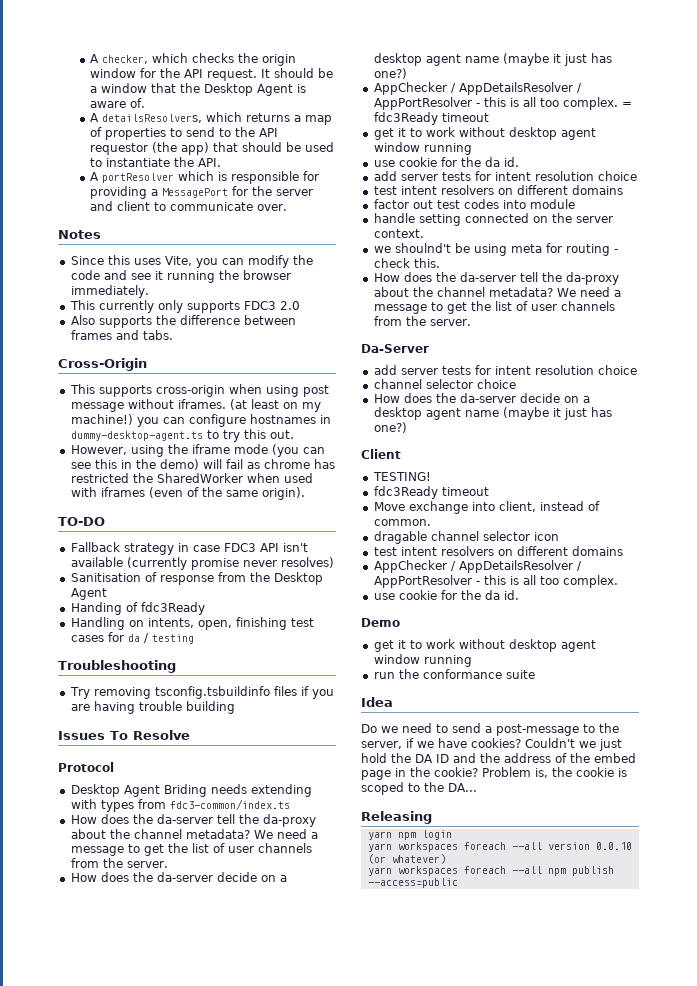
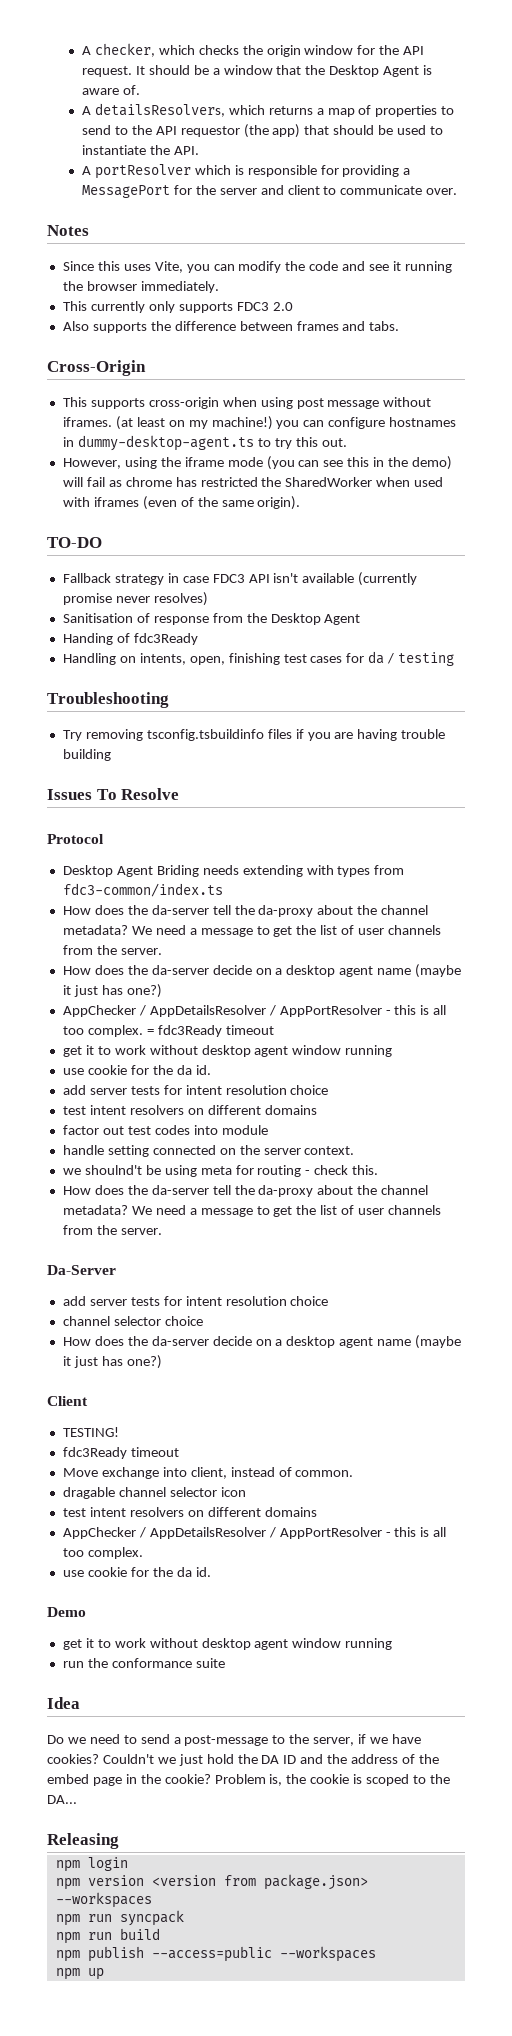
- yarn npm login
+ npm login
- yarn workspaces foreach --all version 0.0.10 (or whatever)
- yarn workspaces foreach --all npm publish --access=public
+ npm version <version from package.json> --workspaces
+ npm run syncpack
+ npm run build
+ npm publish --access=public --workspaces
+ npm up

